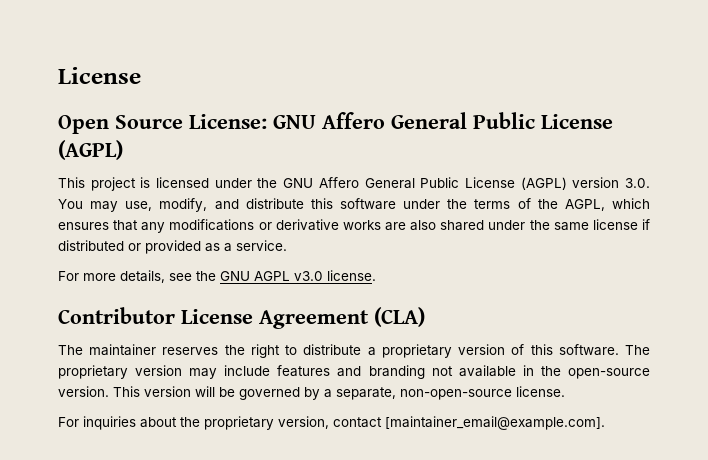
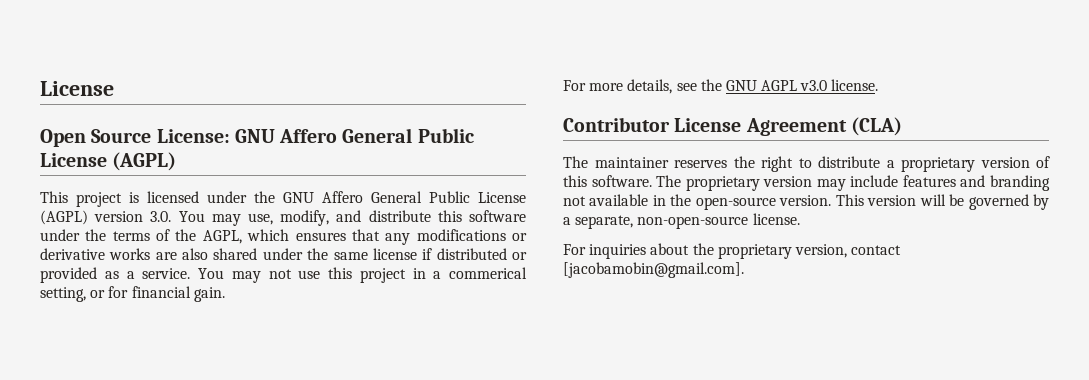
+ You may not use this project in a commerical setting, or for financial gain.
- For inquiries about the proprietary version, contact [maintainer_email@example.com].
+ For inquiries about the proprietary version, contact [jacobamobin@gmail.com].

